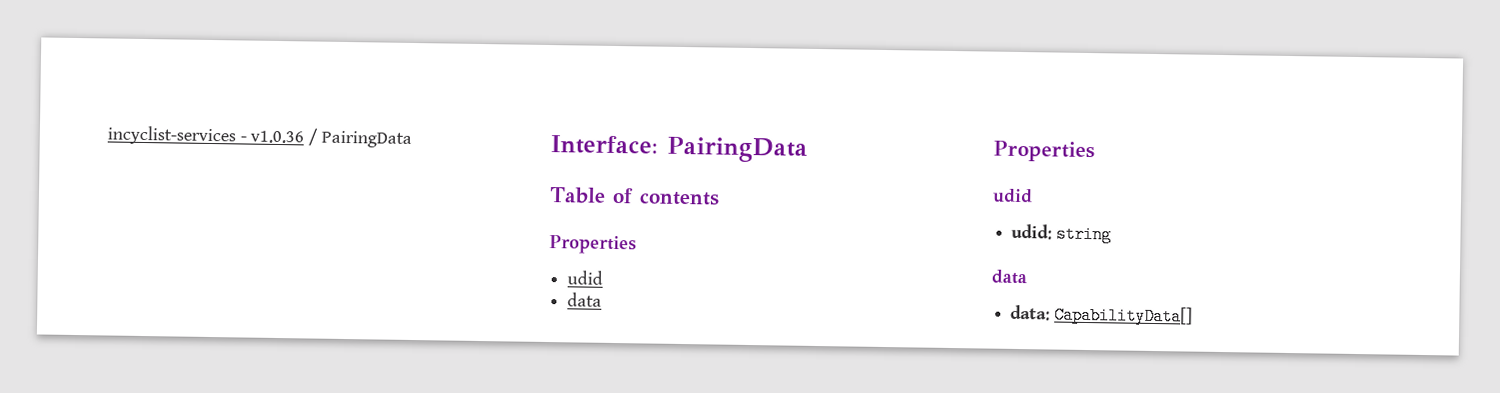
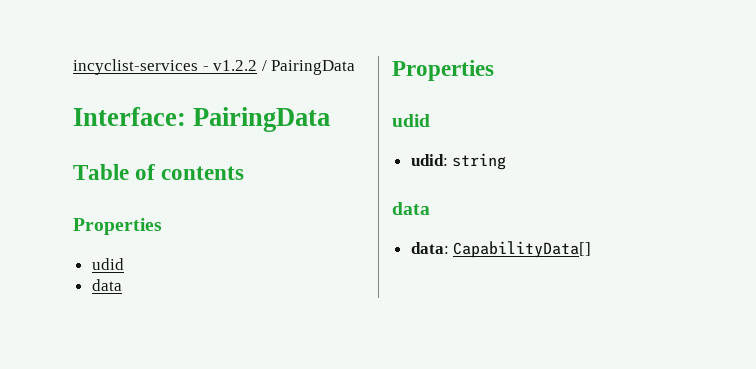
- incyclist-services - v1.0.36 / PairingData
+ incyclist-services - v1.2.2 / PairingData

